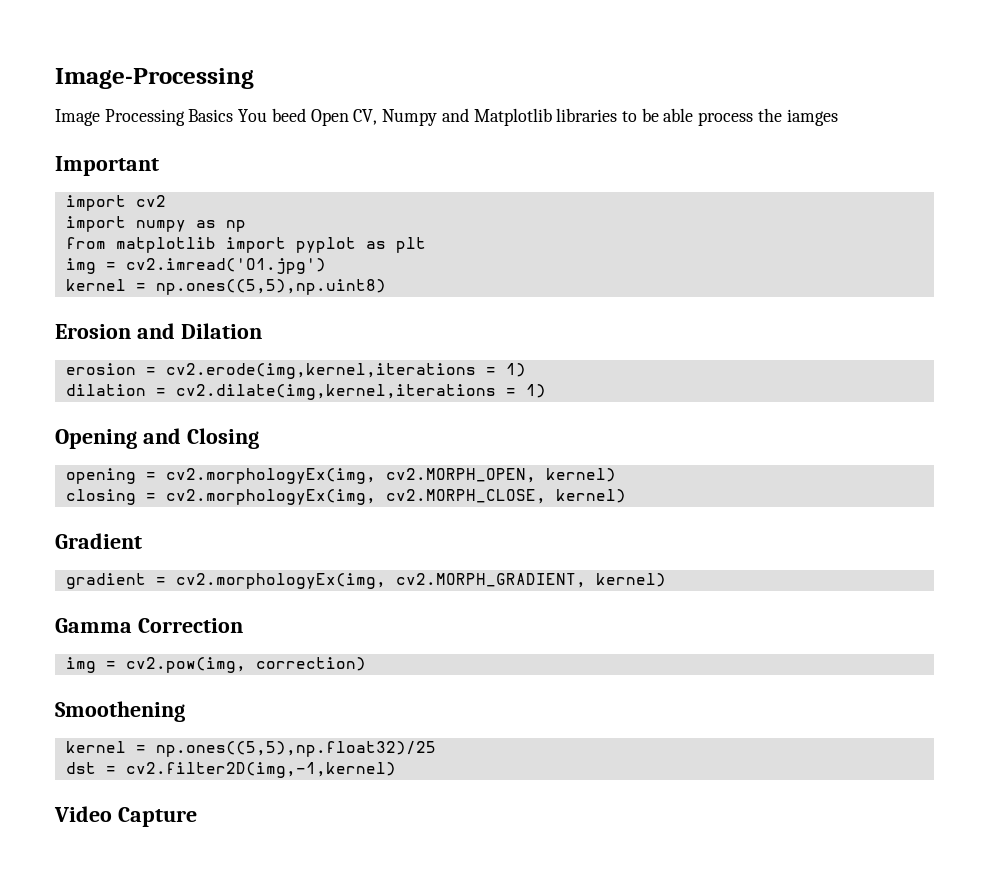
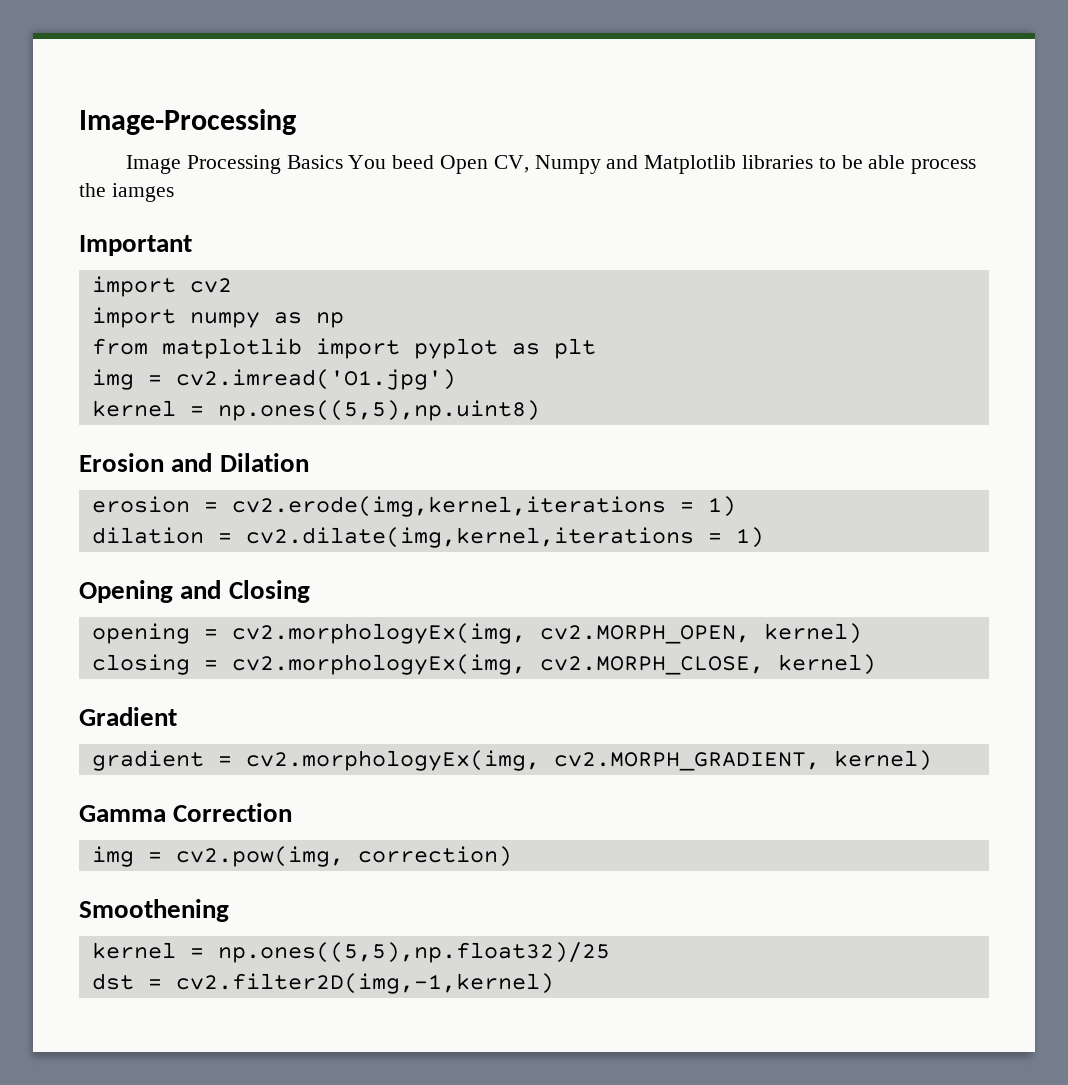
- Video Capture

